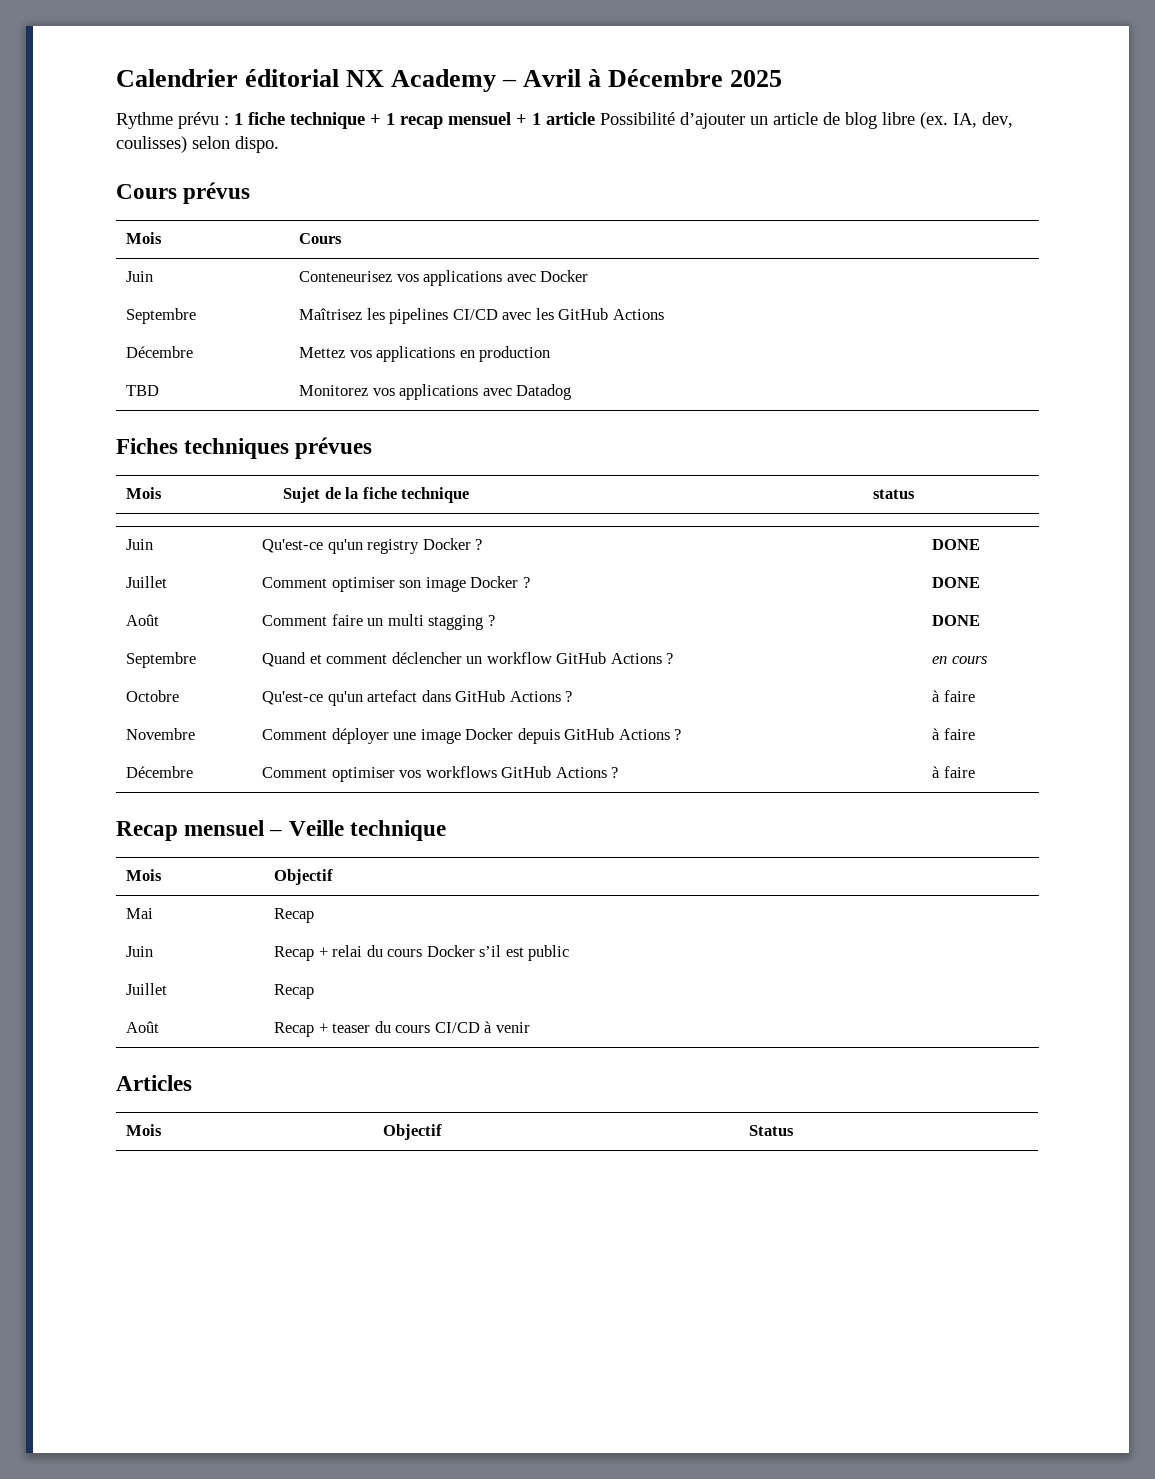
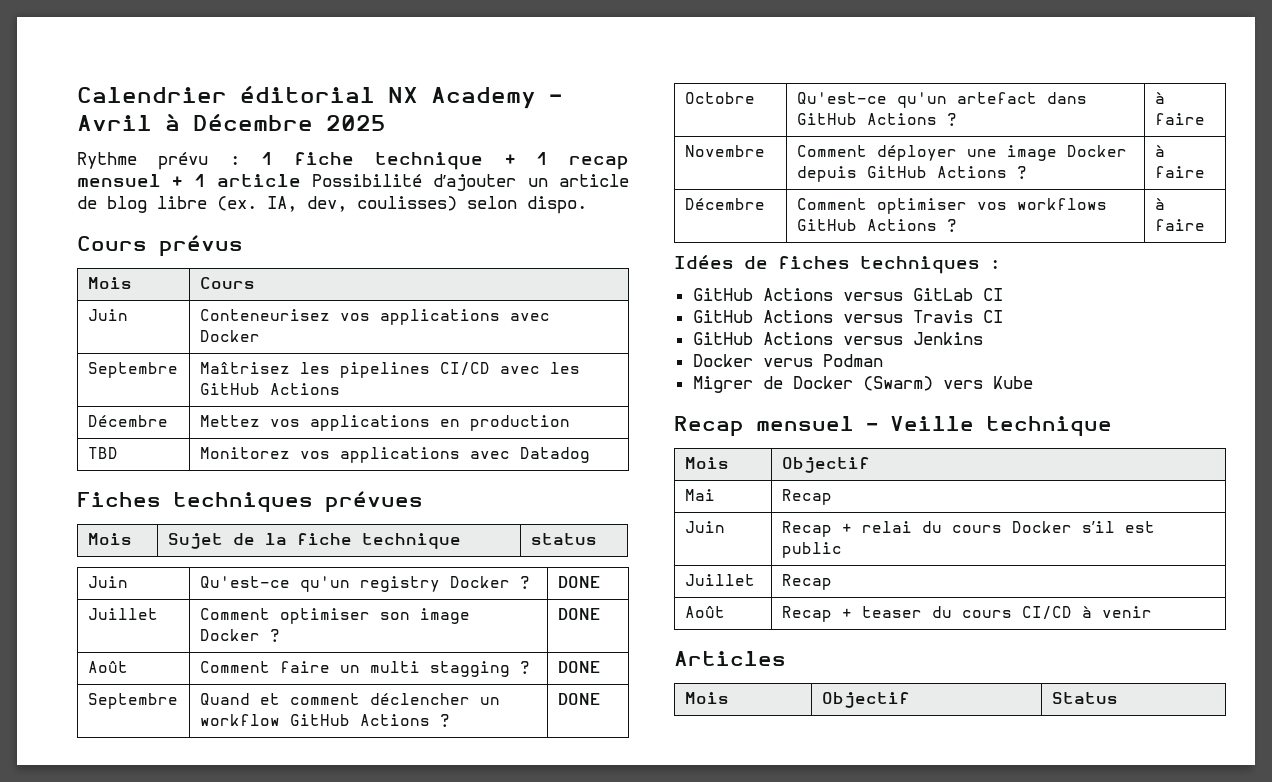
- Septembre | Quand et comment déclencher un workflow GitHub Actions ? | en cours
+ Septembre | Quand et comment déclencher un workflow GitHub Actions ? | DONE
+ Idées de fiches techniques :
+ GitHub Actions versus GitLab CI
+ GitHub Actions versus Travis CI
+ GitHub Actions versus Jenkins
+ Docker verus Podman
+ Migrer de Docker (Swarm) vers Kube

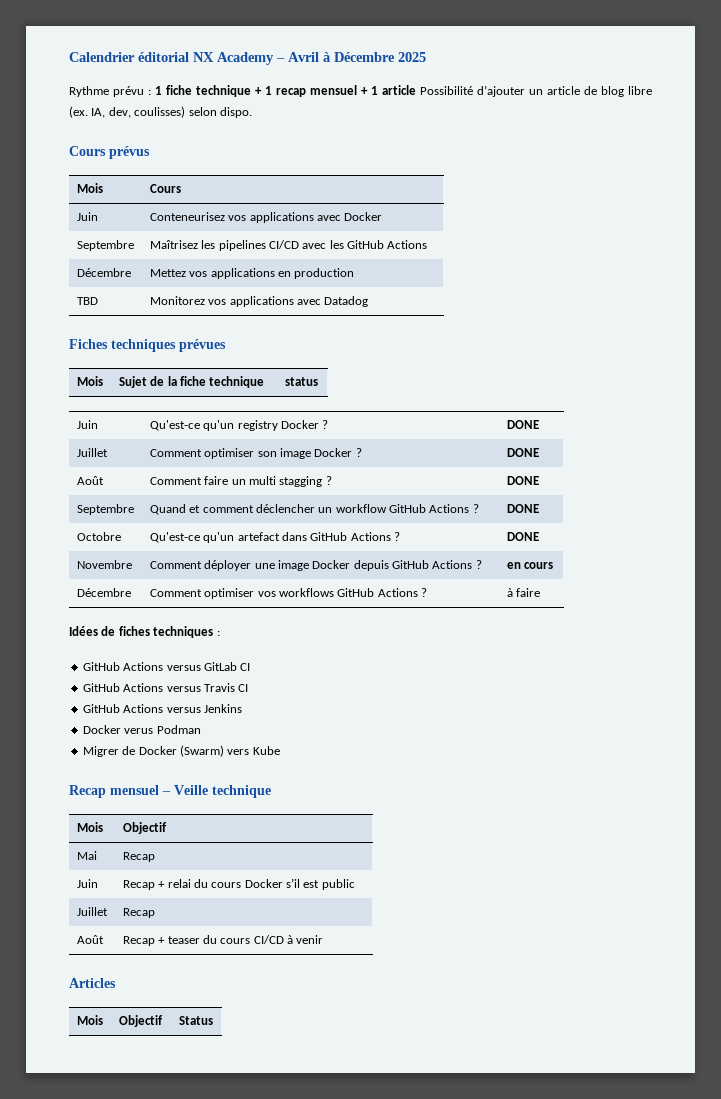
- Octobre | Qu'est-ce qu'un artefact dans GitHub Actions ? | à faire
+ Octobre | Qu'est-ce qu'un artefact dans GitHub Actions ? | DONE
- Novembre | Comment déployer une image Docker depuis GitHub Actions ? | à faire
+ Novembre | Comment déployer une image Docker depuis GitHub Actions ? | en cours

